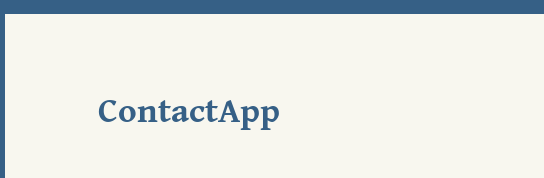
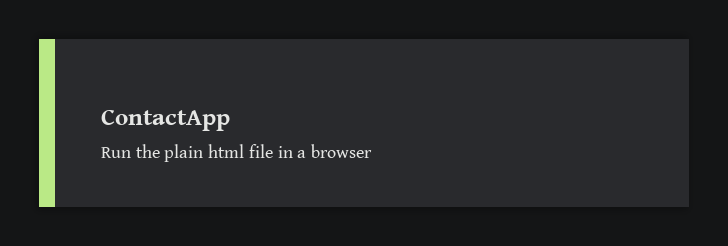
+ Run the plain html file in a browser

